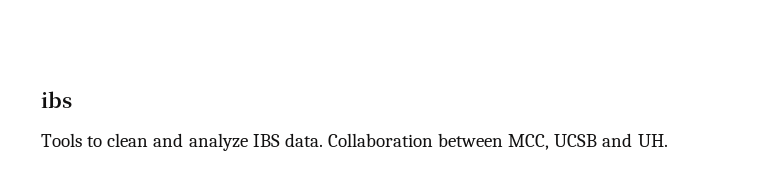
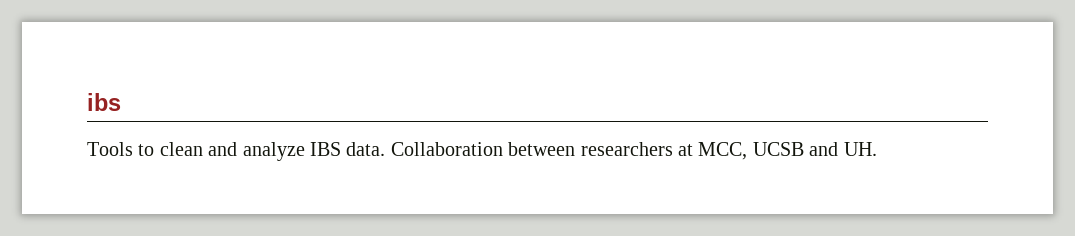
- Collaboration between MCC, UCSB and UH.
+ Collaboration between researchers at MCC, UCSB and UH.

